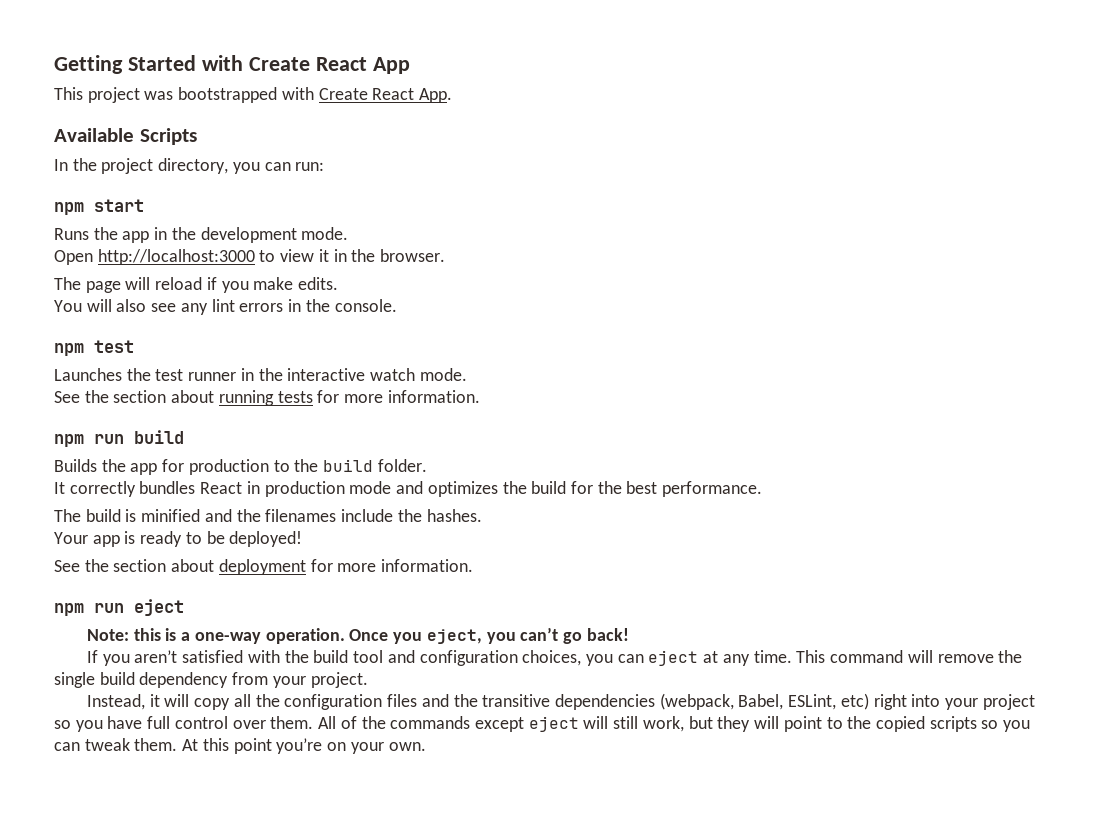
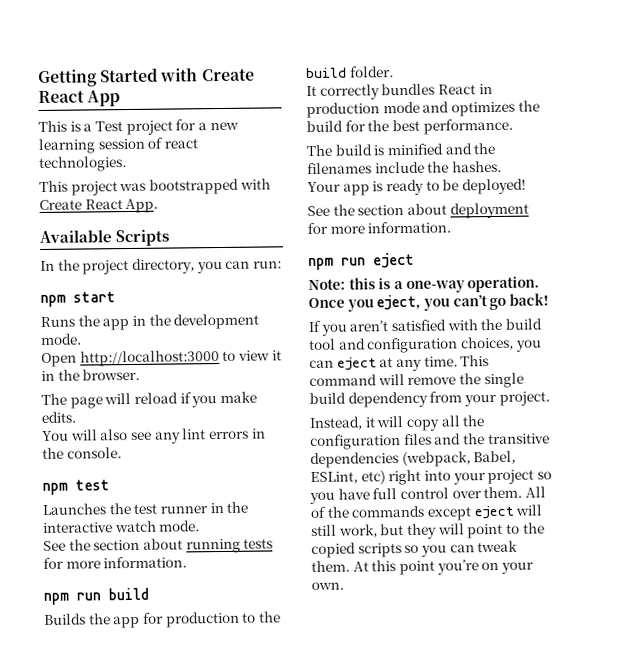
+ This is a Test project for a new learning session of react technologies.

